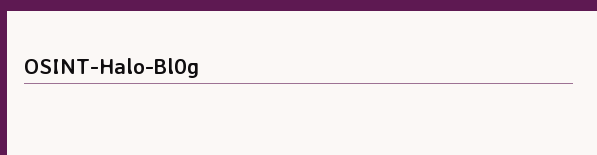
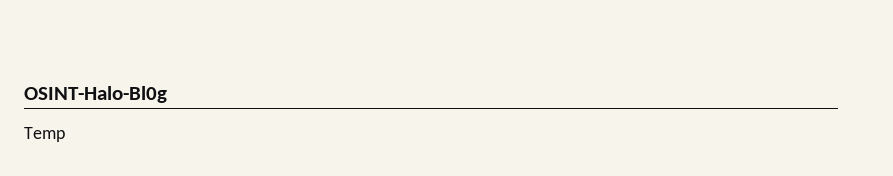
+ Temp

